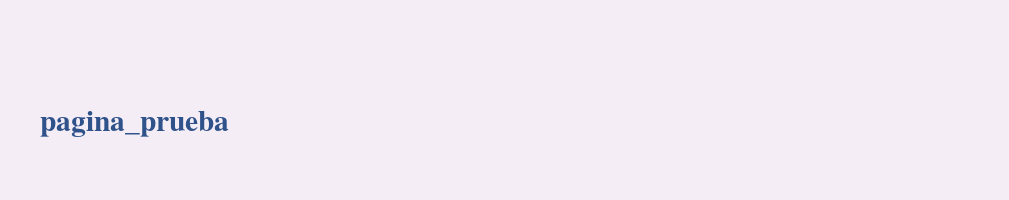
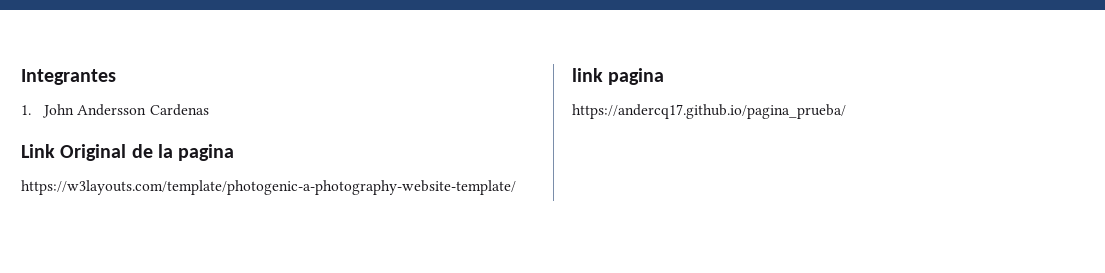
- pagina_prueba
+ Integrantes
+ 1. John Andersson Cardenas
+ Link Original de la pagina
+ https://w3layouts.com/template/photogenic-a-photography-website-template/
+ link pagina
+ https://andercq17.github.io/pagina_prueba/

